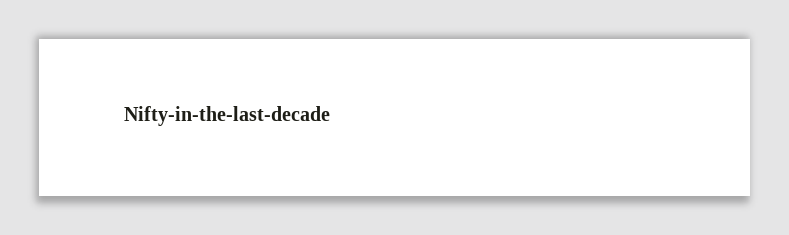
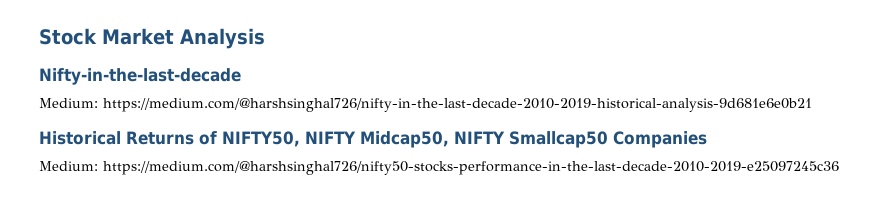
+ Stock Market Analysis
  Nifty-in-the-last-decade
+ Medium: https://medium.com/@harshsinghal726/nifty-in-the-last-decade-2010-2019-historical-analysis-9d681e6e0b21
+ Historical Returns of NIFTY50, NIFTY Midcap50, NIFTY Smallcap50 Companies
+ Medium: https://medium.com/@harshsinghal726/nifty50-stocks-performance-in-the-last-decade-2010-2019-e25097245c36

